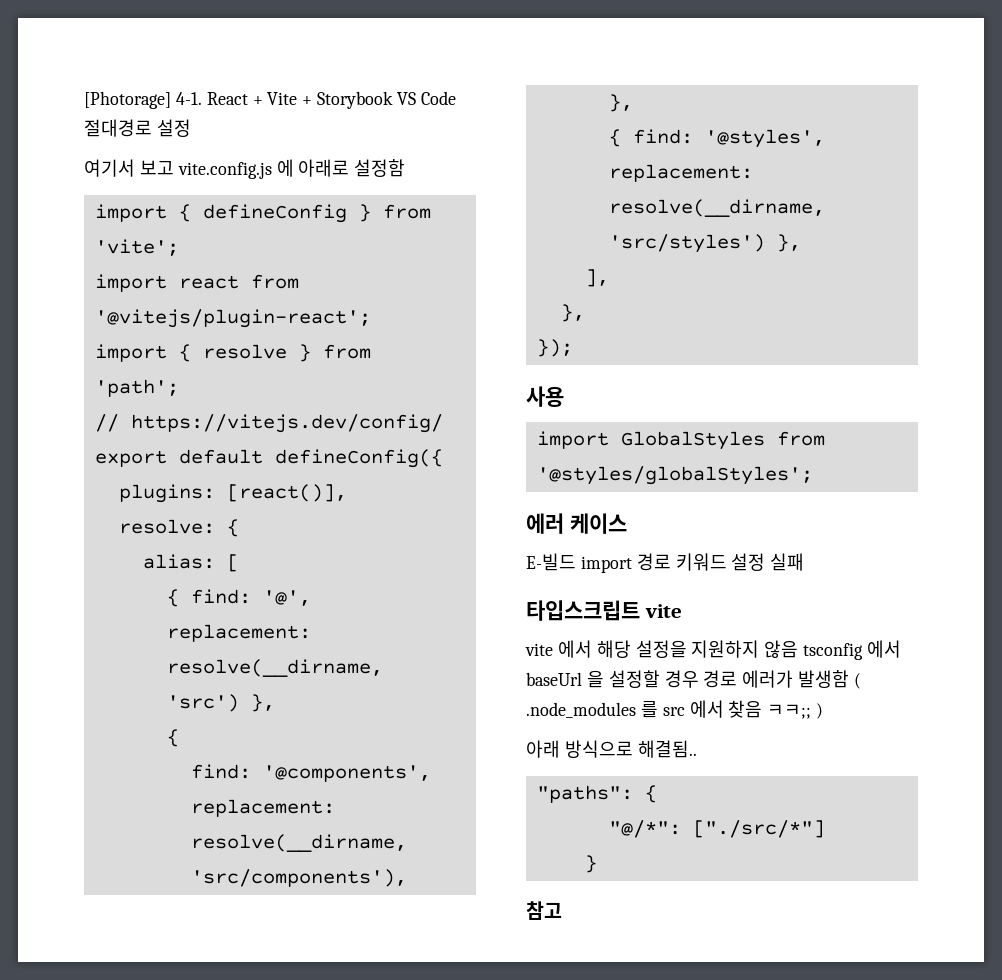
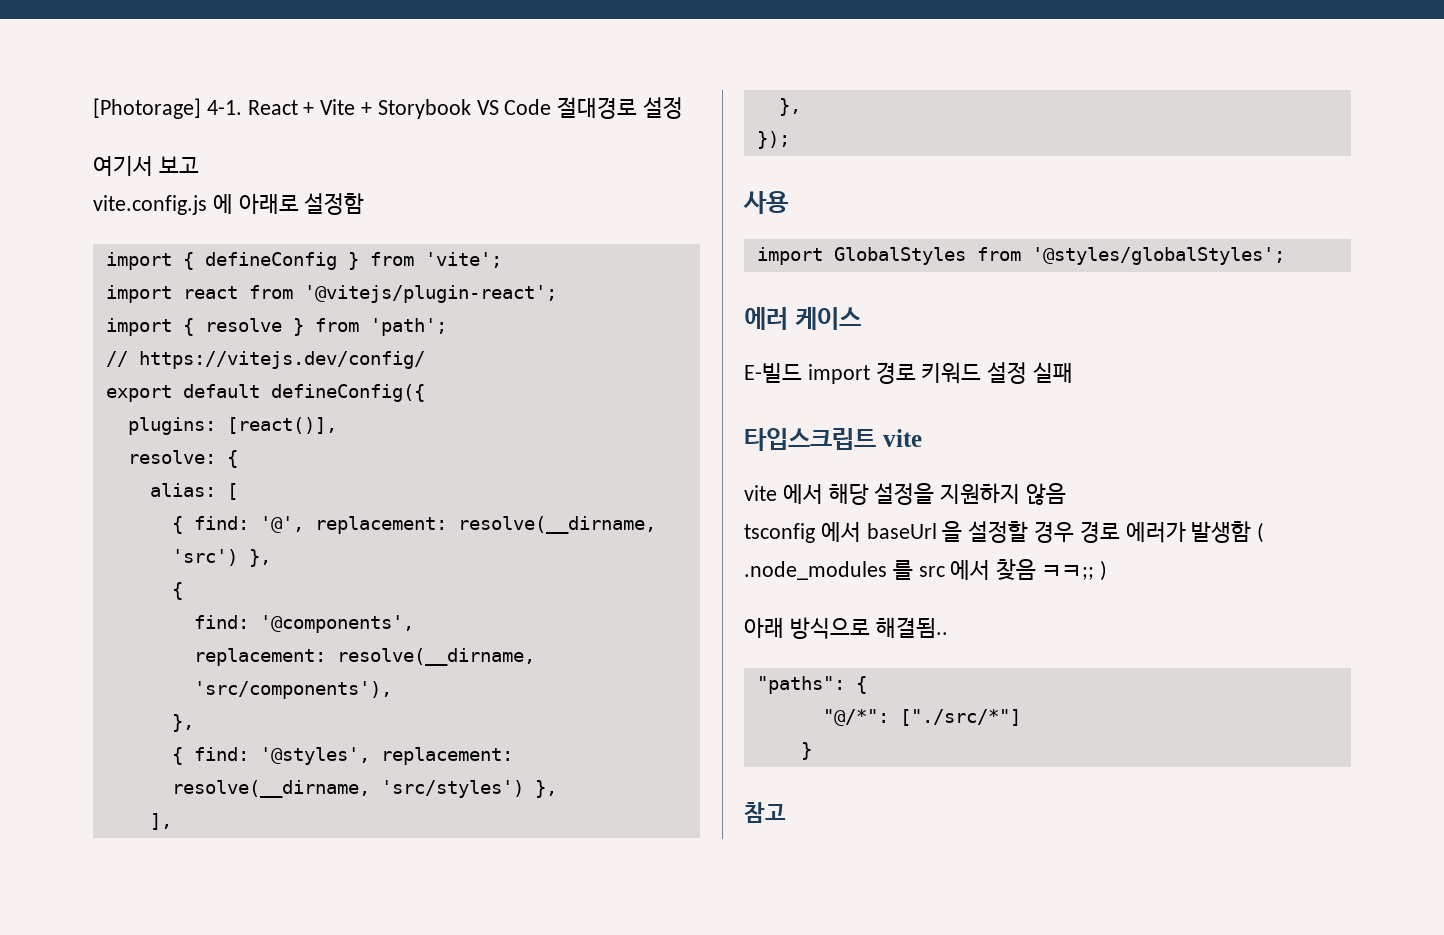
- 여기서 보고 vite.config.js 에 아래로 설정함
+ 여기서 보고
+ vite.config.js 에 아래로 설정함
- vite 에서 해당 설정을 지원하지 않음 tsconfig 에서 baseUrl 을 설정할 경우 경로 에러가 발생함 ( .node_modules 를 src 에서 찾음 ㅋㅋ;; )
+ vite 에서 해당 설정을 지원하지 않음
+ tsconfig 에서 baseUrl 을 설정할 경우 경로 에러가 발생함 ( .node_modules 를 src 에서 찾음 ㅋㅋ;; )

